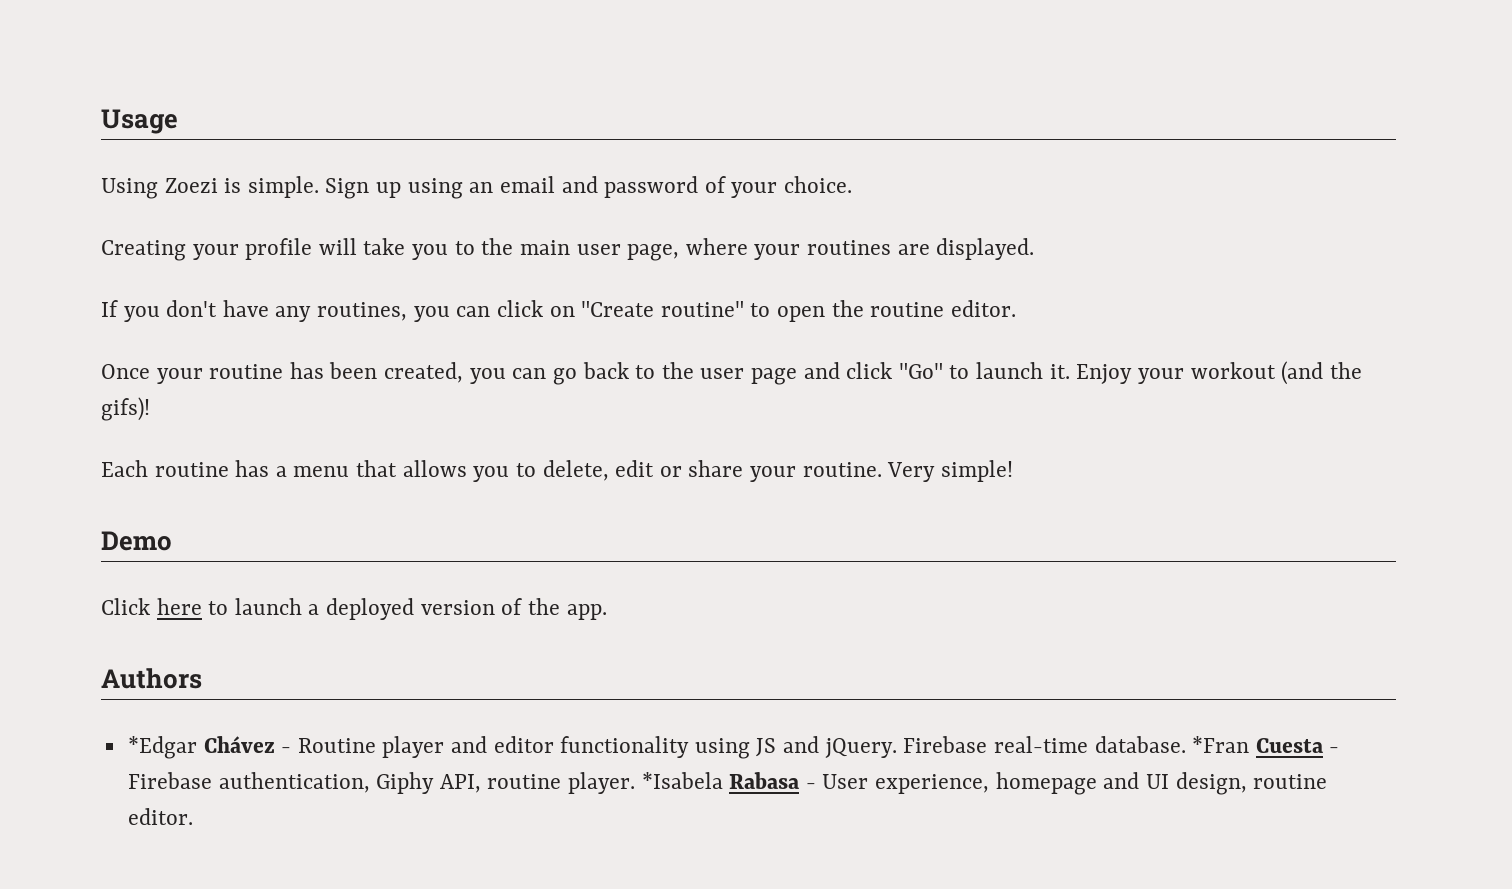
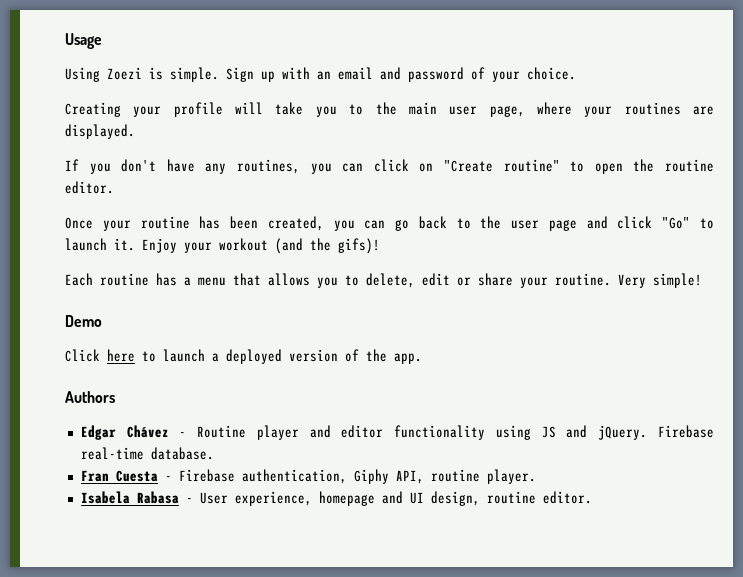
- Sign up using an email and password of your choice.
+ Sign up with an email and password of your choice.
- *Edgar Chávez - Routine player and editor functionality using JS and jQuery.
+ Edgar Chávez - Routine player and editor functionality using JS and jQuery.
- Firebase real-time database. *Fran Cuesta - Firebase authentication, Giphy API, routine player. *Isabela Rabasa - User experience, homepage and UI design, routine editor.
+ Firebase real-time database.
+ Fran Cuesta - Firebase authentication, Giphy API, routine player.
+ Isabela Rabasa - User experience, homepage and UI design, routine editor.

